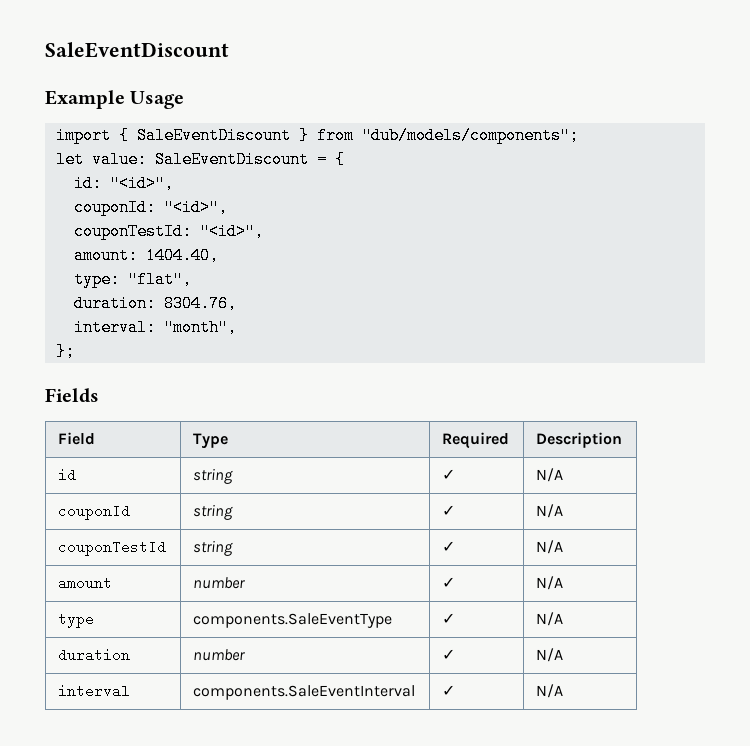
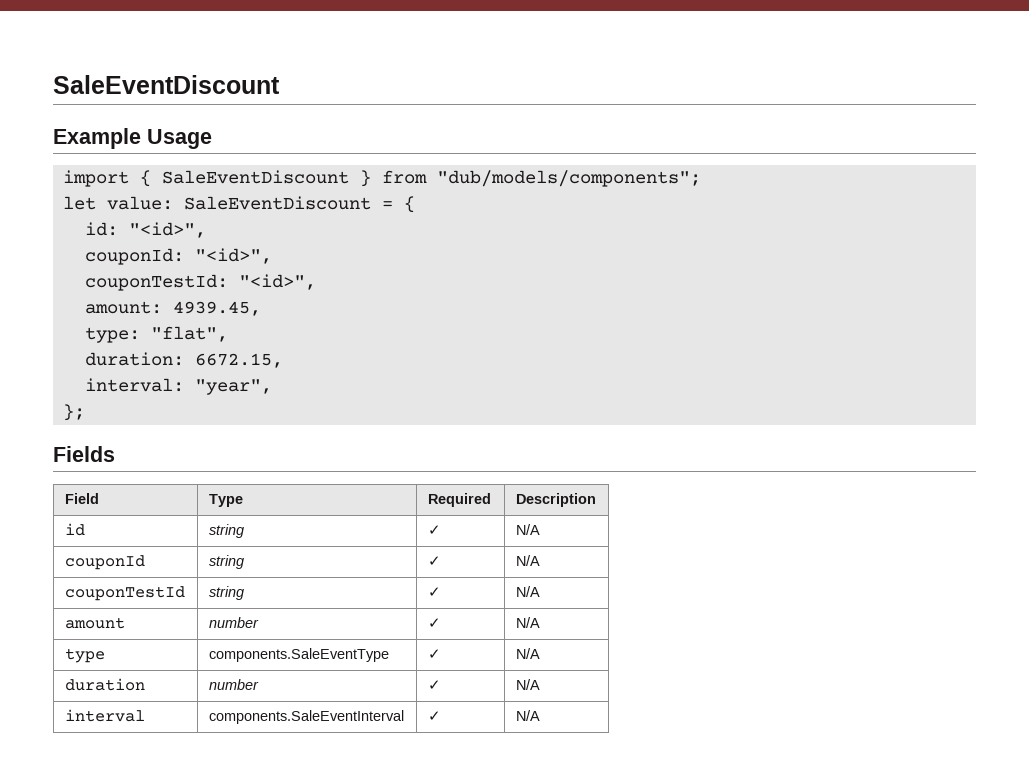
- amount: 1404.40,
+ amount: 4939.45,
- duration: 8304.76,
+ duration: 6672.15,
- interval: "month",
+ interval: "year",

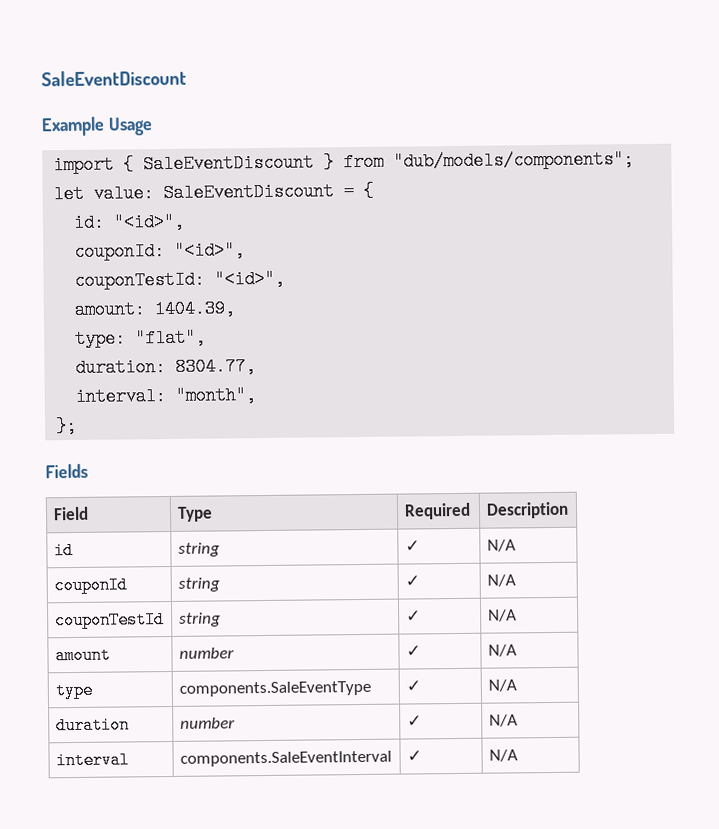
- amount: 4939.45,
+ amount: 1404.39,
- duration: 6672.15,
+ duration: 8304.77,
- interval: "year",
+ interval: "month",

